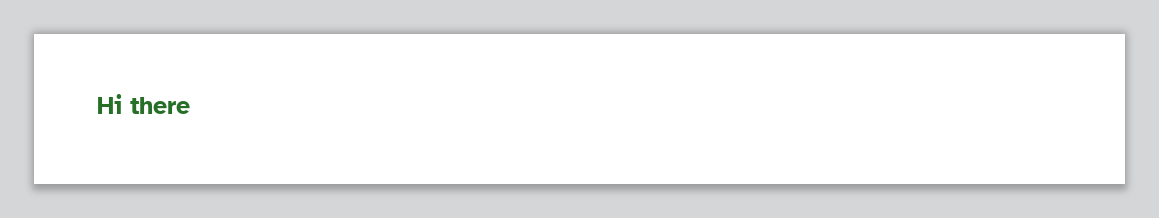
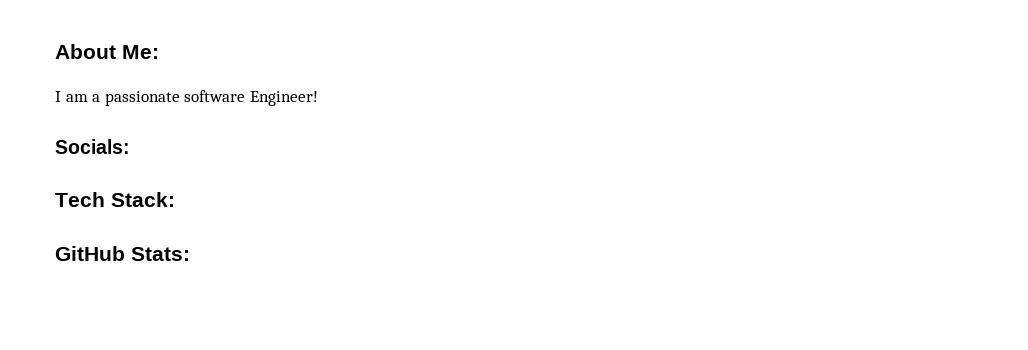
- Hi there
+ About Me:
+ I am a passionate software Engineer!
+ Socials:
+ Tech Stack:
+ GitHub Stats:

